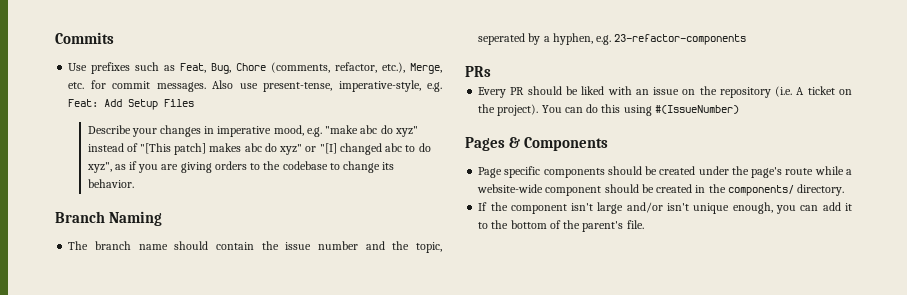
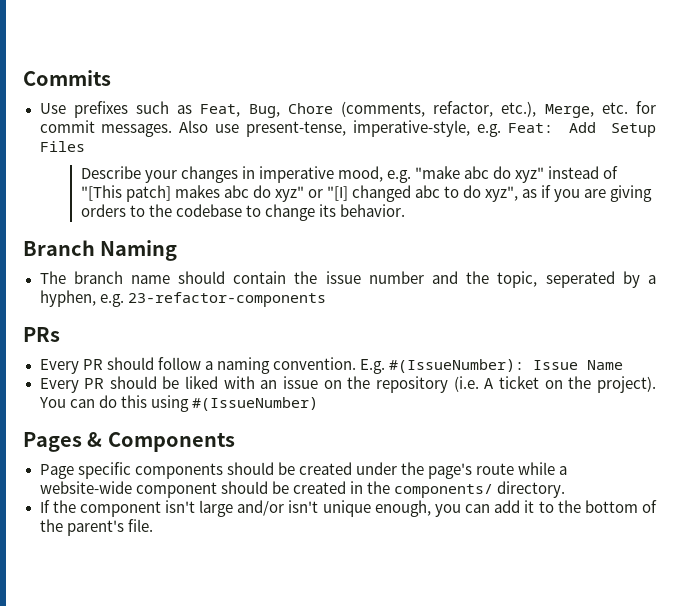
+ Every PR should follow a naming convention. E.g. #(IssueNumber): Issue Name

